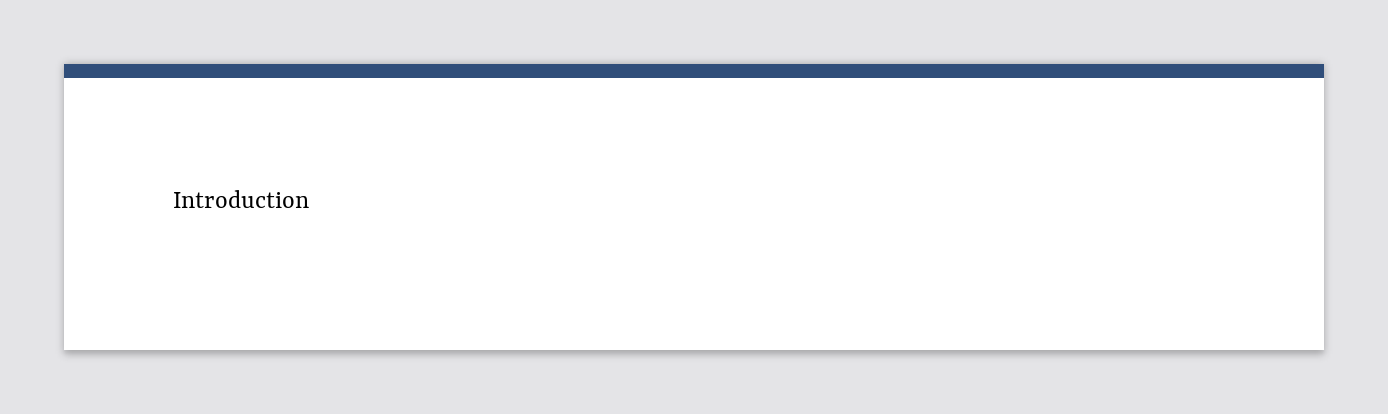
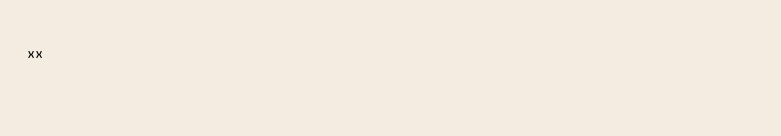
- Introduction
+ xx

